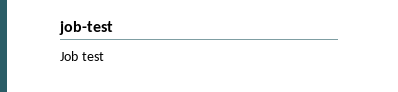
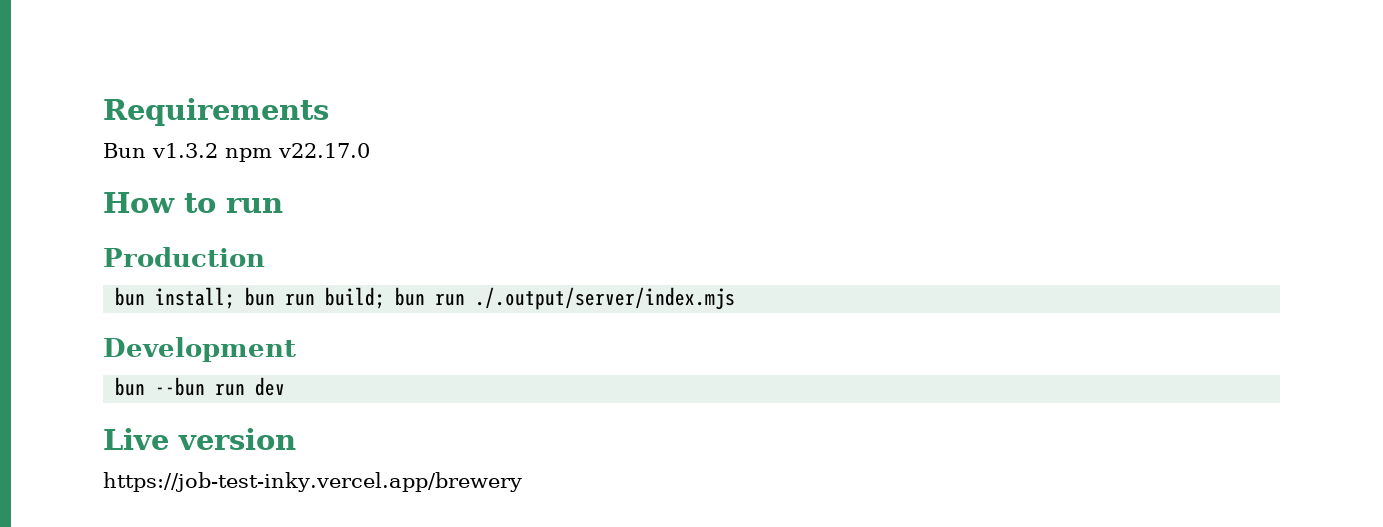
- job-test
- Job test
+ Requirements
+ Bun v1.3.2 npm v22.17.0
+ How to run
+ Production
+ bun install; bun run build; bun run ./.output/server/index.mjs
+ Development
+ bun --bun run dev
+ Live version
+ https://job-test-inky.vercel.app/brewery

